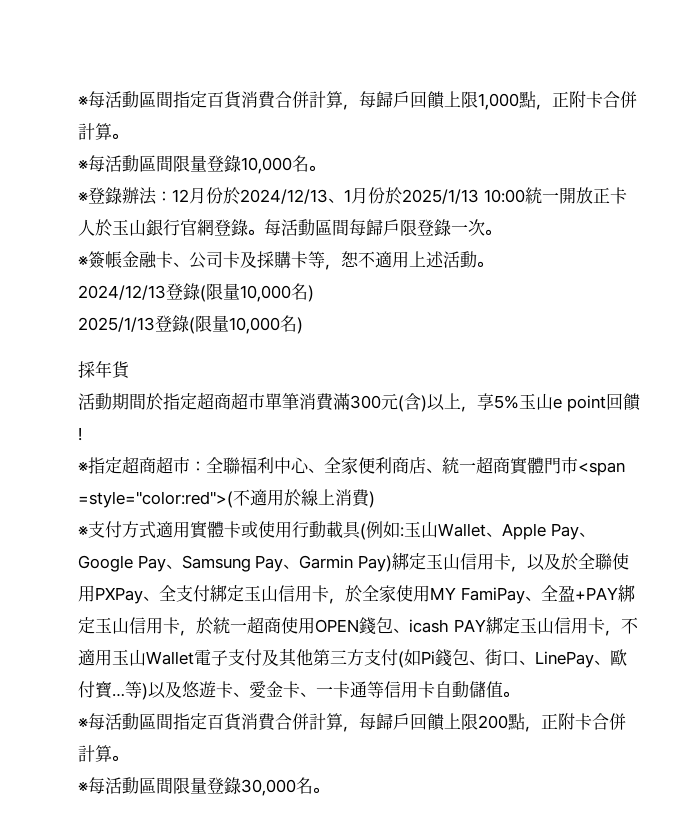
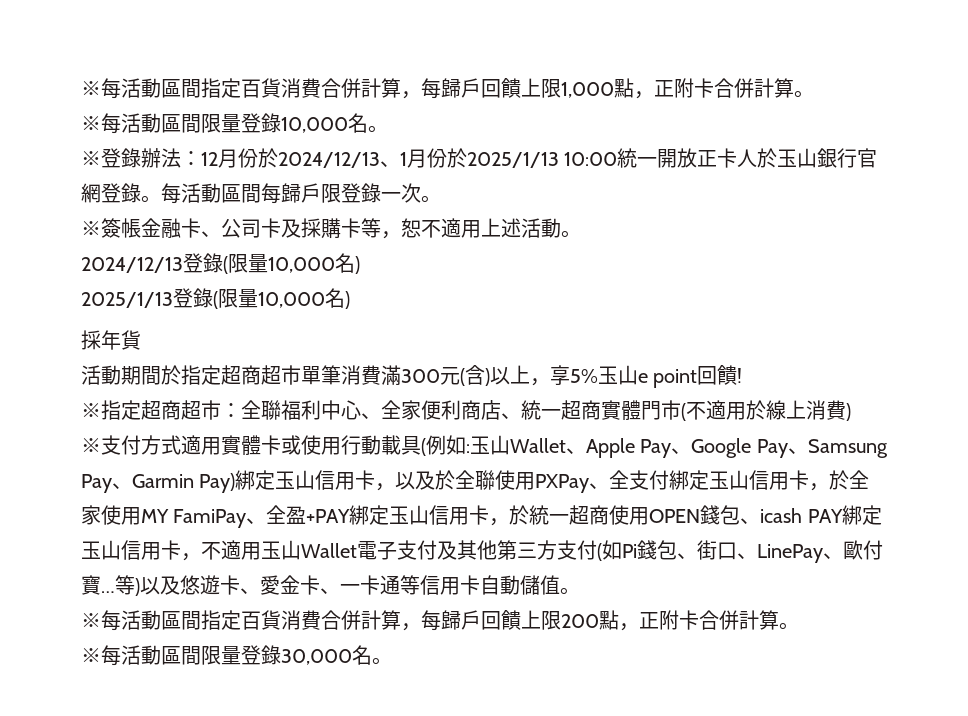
- ※指定超商超市：全聯福利中心、全家便利商店、統一超商實體門市<span =style="color:red">(不適用於線上消費)
+ ※指定超商超市：全聯福利中心、全家便利商店、統一超商實體門市(不適用於線上消費)

